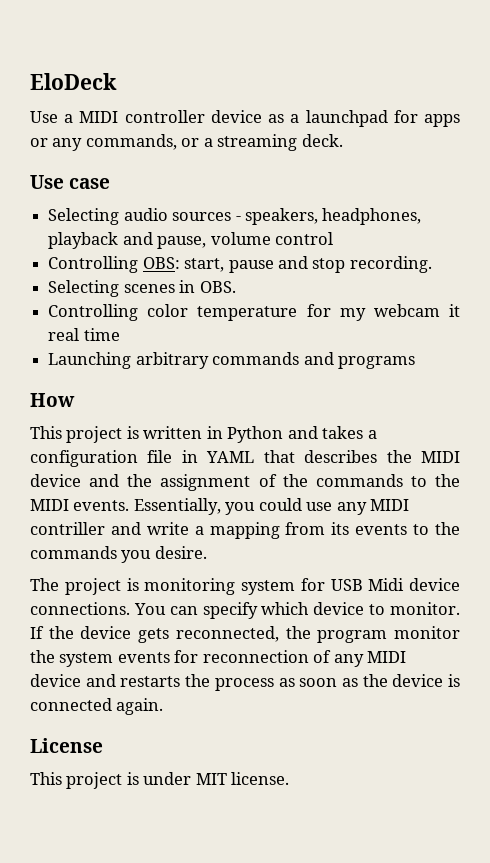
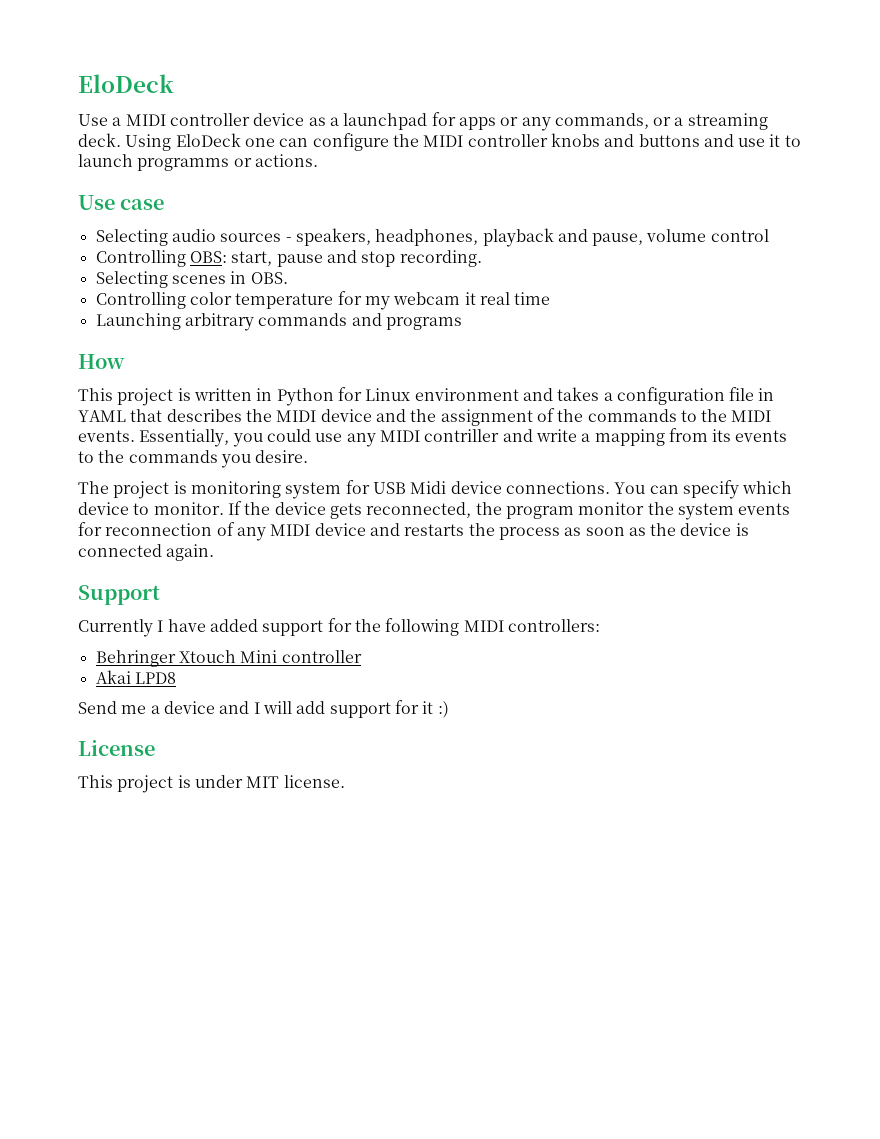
+ Using EloDeck one can configure the MIDI controller knobs and buttons and use it to launch programms or actions.
- This project is written in Python and takes a configuration file in YAML that describes the MIDI device and the assignment of the commands to the MIDI events.
+ This project is written in Python for Linux environment and takes a configuration file in YAML that describes the MIDI device and the assignment of the commands to the MIDI events.
+ Support
+ Currently I have added support for the following MIDI controllers:
+ Behringer Xtouch Mini controller
+ Akai LPD8
+ Send me a device and I will add support for it :)

